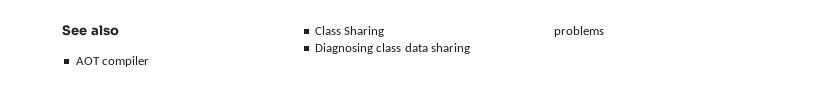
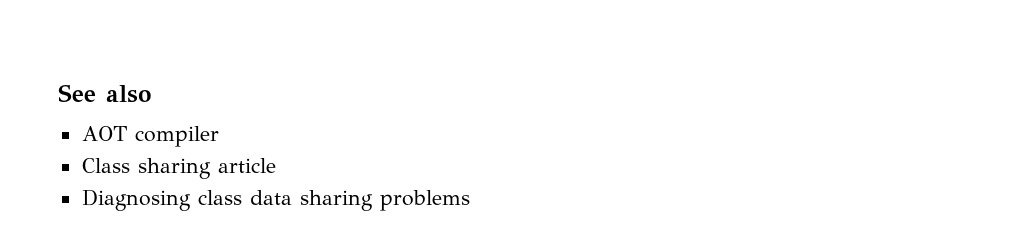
- Class Sharing
+ Class sharing article

